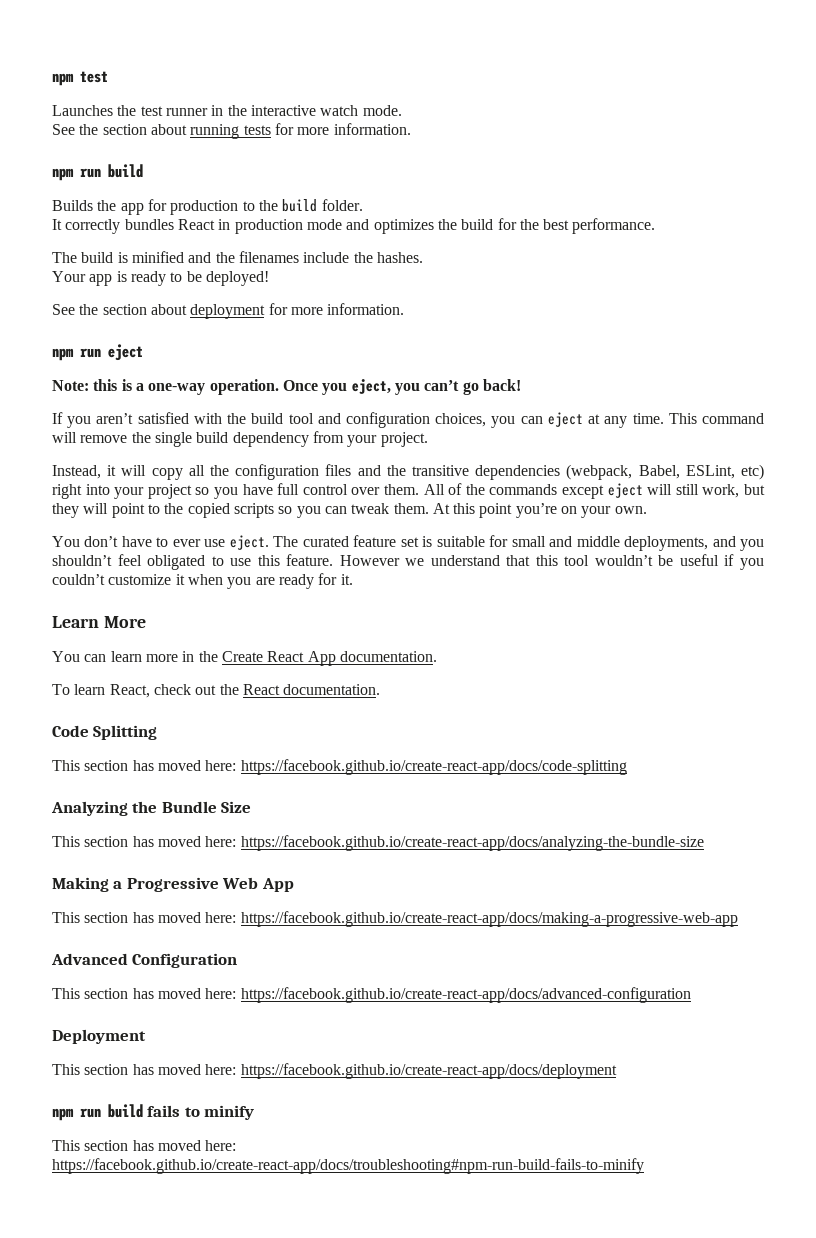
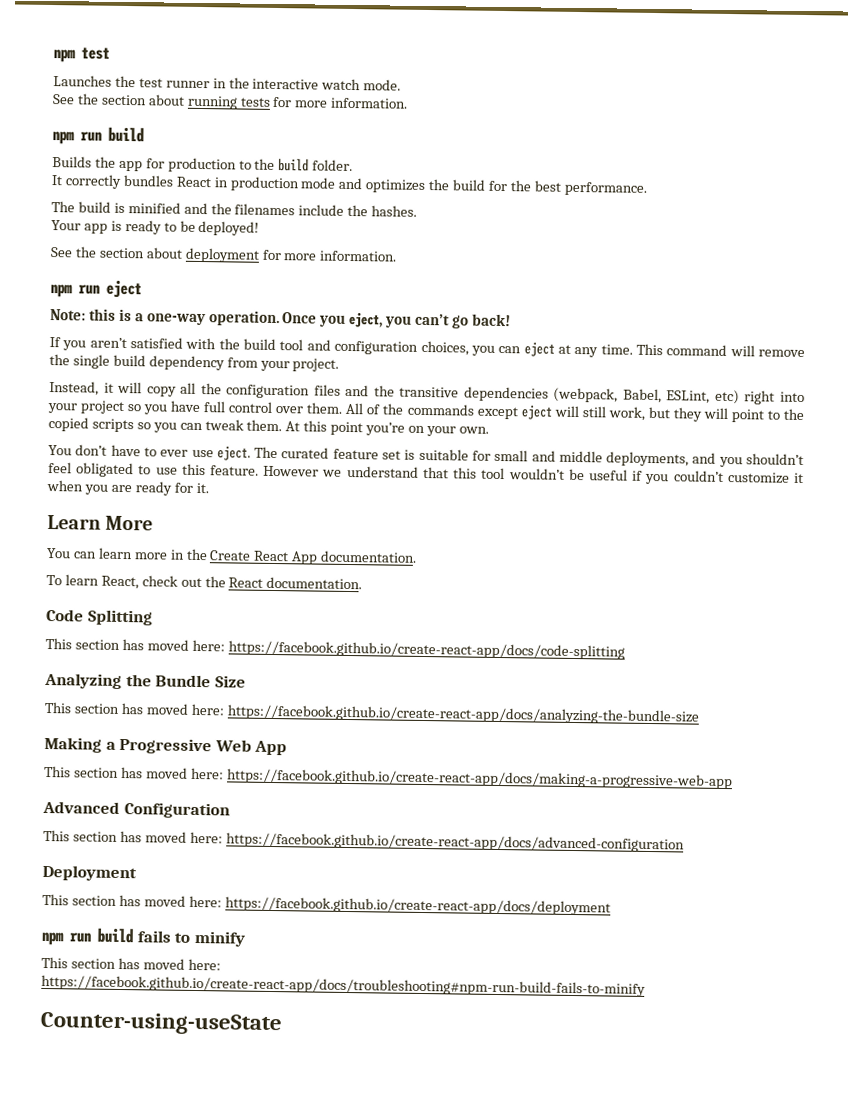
+ Counter-using-useState

